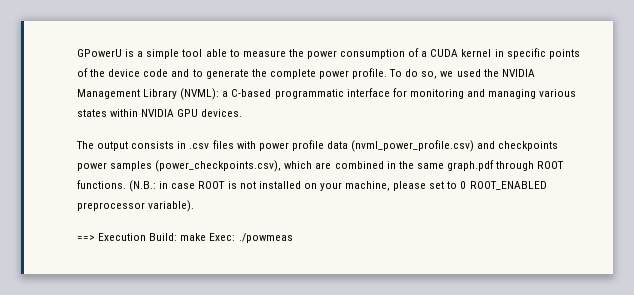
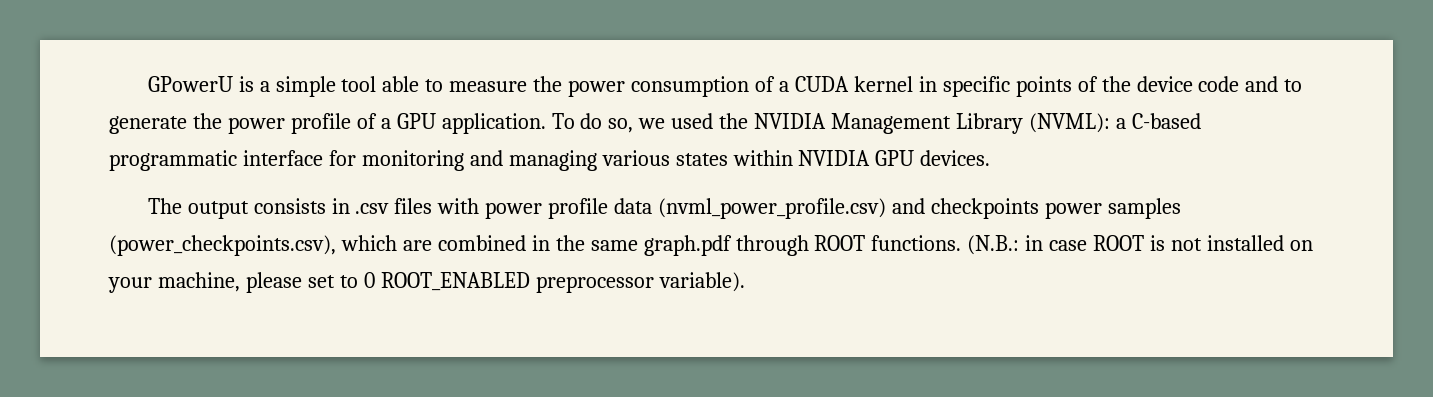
- GPowerU is a simple tool able to measure the power consumption of a CUDA kernel in specific points of the device code and to generate the complete power profile.
+ GPowerU is a simple tool able to measure the power consumption of a CUDA kernel in specific points of the device code and to generate the power profile of a GPU application.
- ==> Execution Build: make Exec: ./powmeas

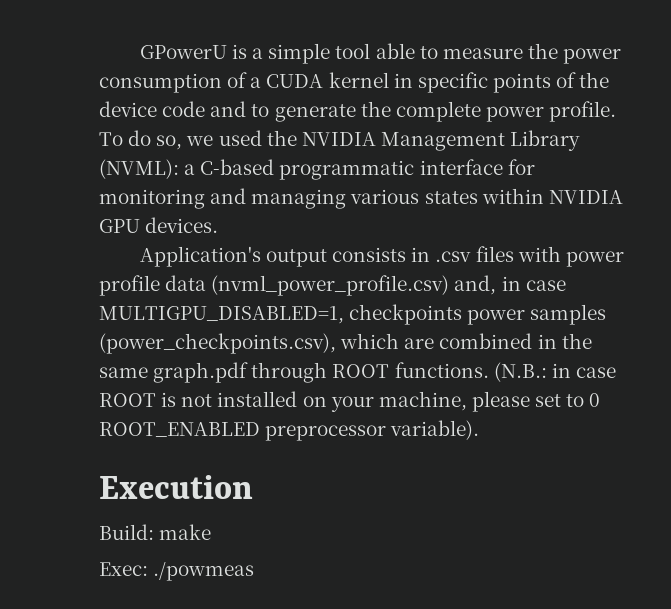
- GPowerU is a simple tool able to measure the power consumption of a CUDA kernel in specific points of the device code and to generate the power profile of a GPU application.
+ GPowerU is a simple tool able to measure the power consumption of a CUDA kernel in specific points of the device code and to generate the complete power profile.
- The output consists in .csv files with power profile data (nvml_power_profile.csv) and checkpoints power samples (power_checkpoints.csv), which are combined in the same graph.pdf through ROOT functions.
+ Application's output consists in .csv files with power profile data (nvml_power_profile.csv) and, in case MULTIGPU_DISABLED=1, checkpoints power samples (power_checkpoints.csv), which are combined in the same graph.pdf through ROOT functions.
+ Execution
+ Build: make
+ Exec: ./powmeas

